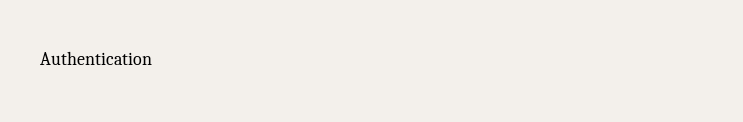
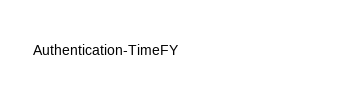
- Authentication
+ Authentication-TimeFY

